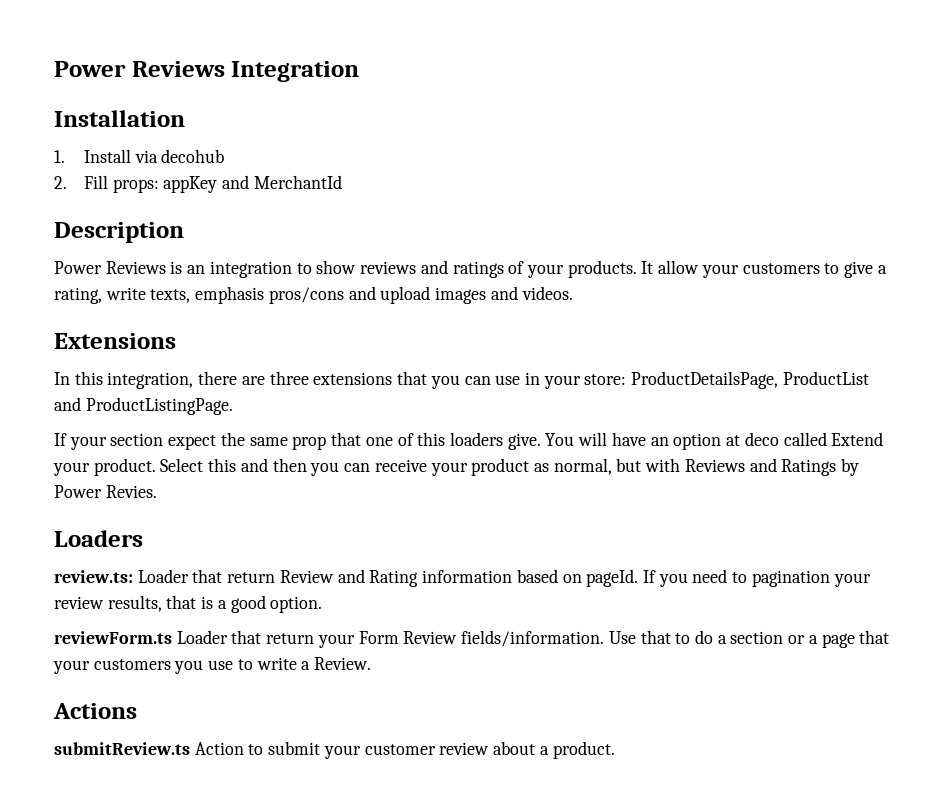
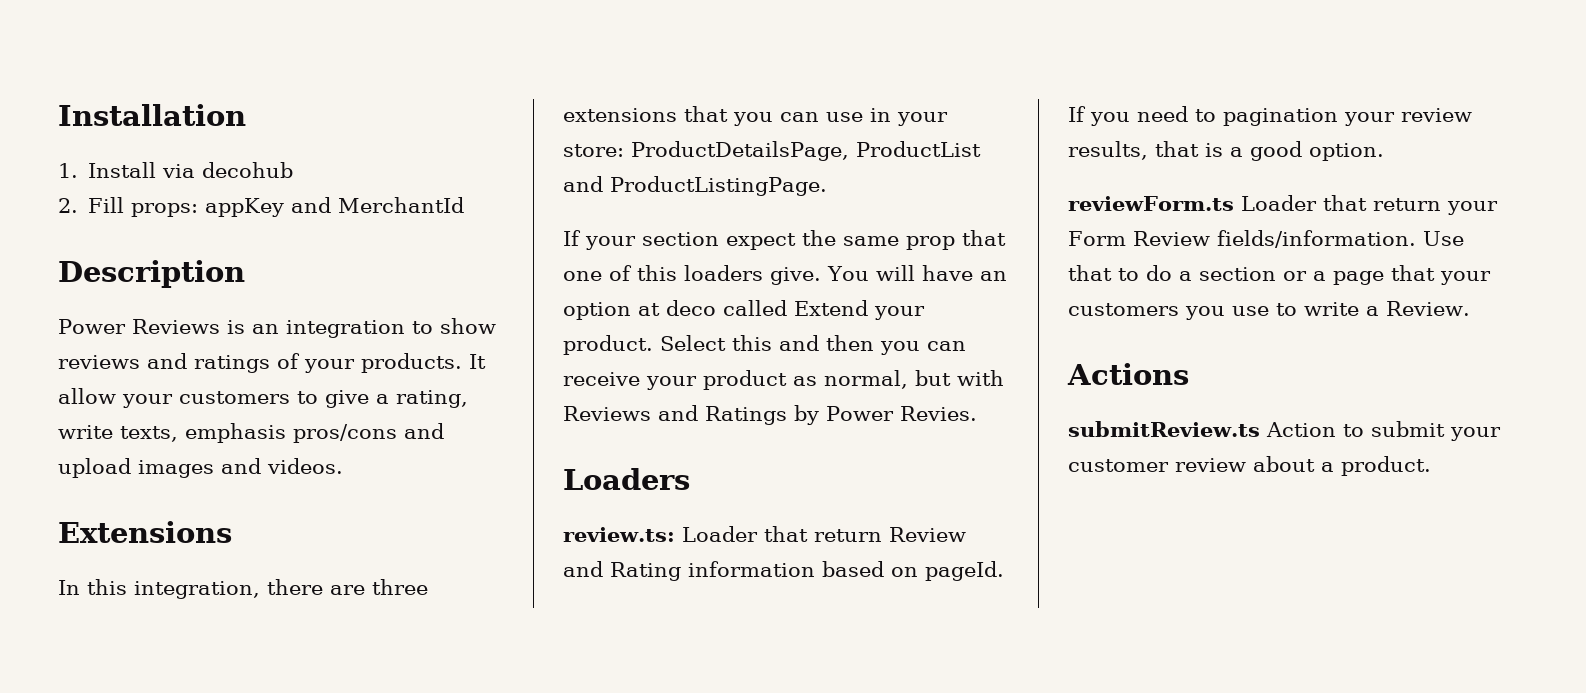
- Power Reviews Integration

